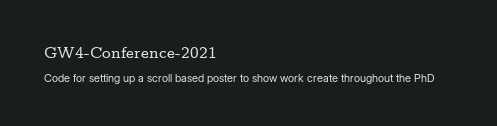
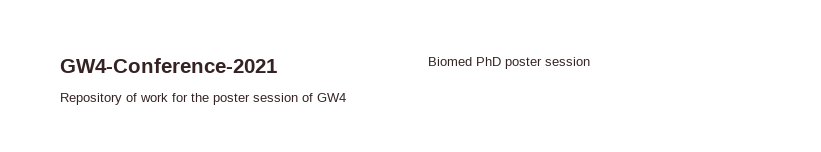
- Code for setting up a scroll based poster to show work create throughout the PhD
+ Repository of work for the poster session of GW4 Biomed PhD poster session

